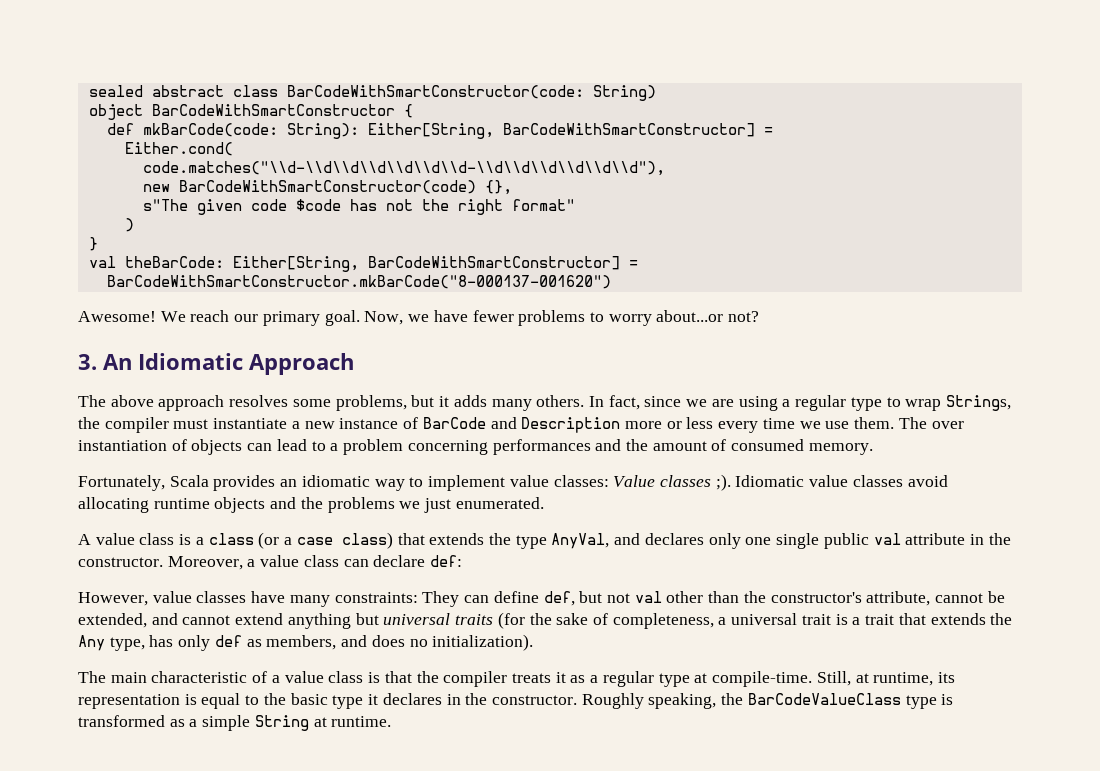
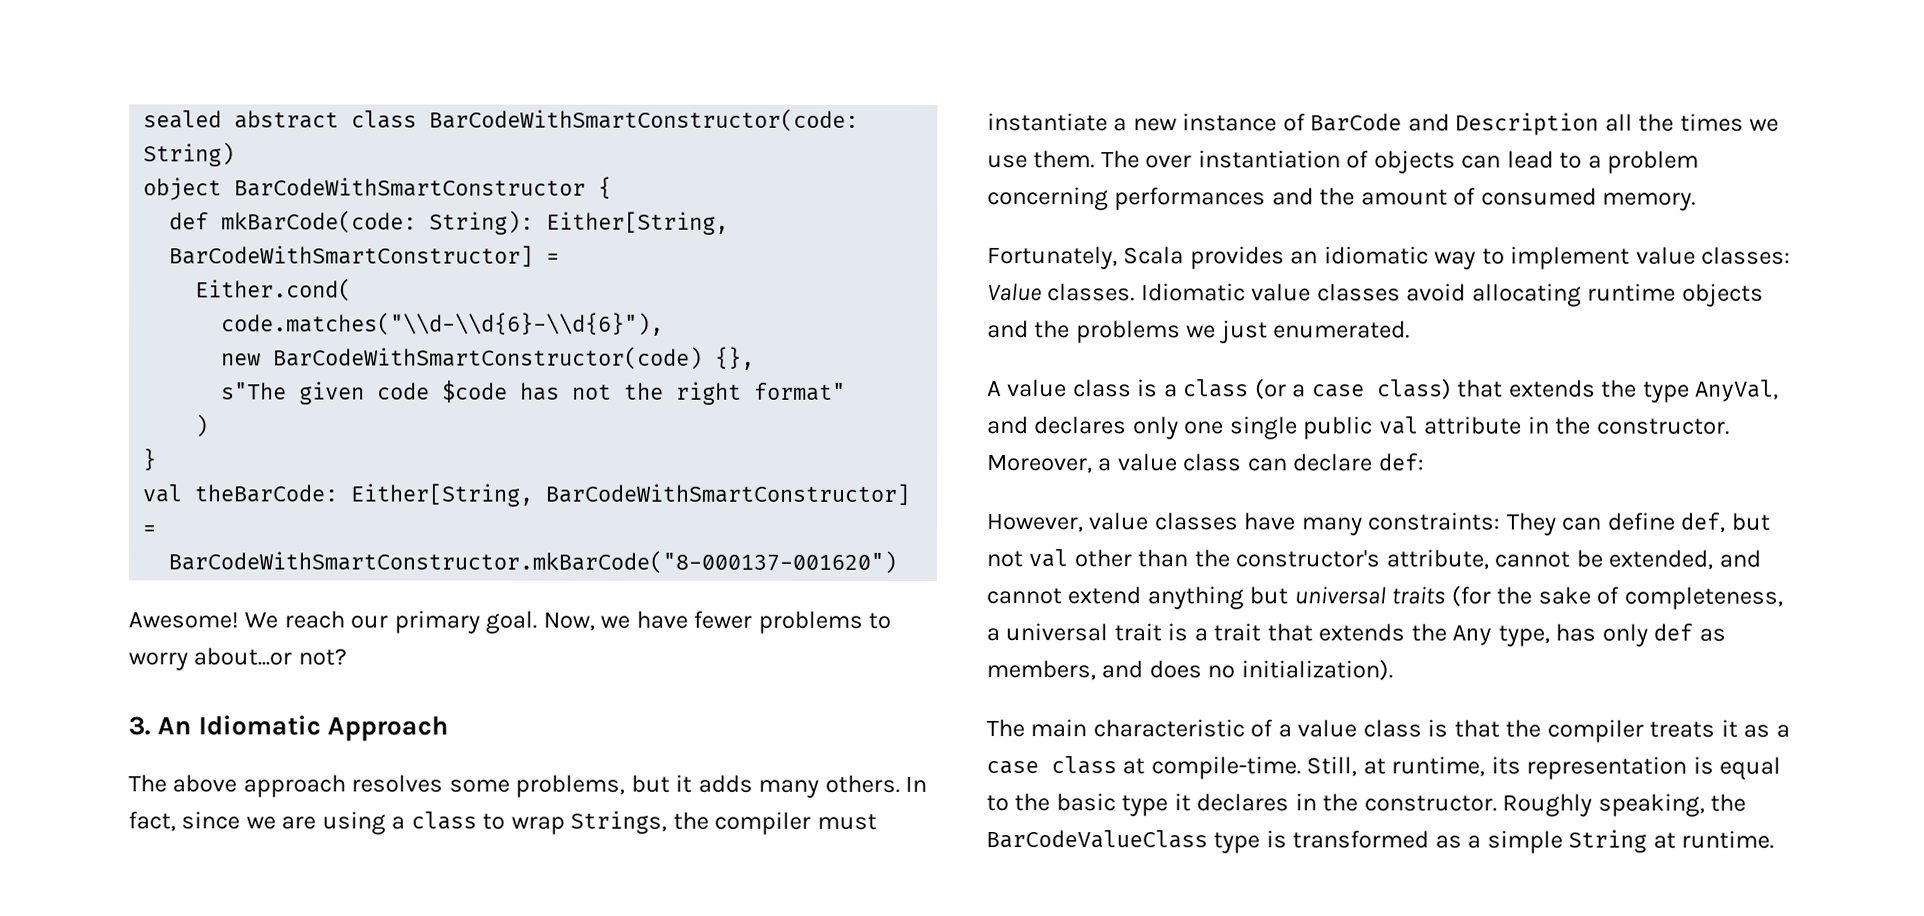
- code.matches("\\d-\\d\\d\\d\\d\\d\\d-\\d\\d\\d\\d\\d\\d"),
+ code.matches("\\d-\\d{6}-\\d{6}"),
- In fact, since we are using a regular type to wrap Strings, the compiler must instantiate a new instance of BarCode and Description more or less every time we use them.
+ In fact, since we are using a class to wrap Strings, the compiler must instantiate a new instance of BarCode and Description all the times we use them.
- Fortunately, Scala provides an idiomatic way to implement value classes: Value classes ;).
+ Fortunately, Scala provides an idiomatic way to implement value classes: Value classes.
- The main characteristic of a value class is that the compiler treats it as a regular type at compile-time.
+ The main characteristic of a value class is that the compiler treats it as a case class at compile-time.

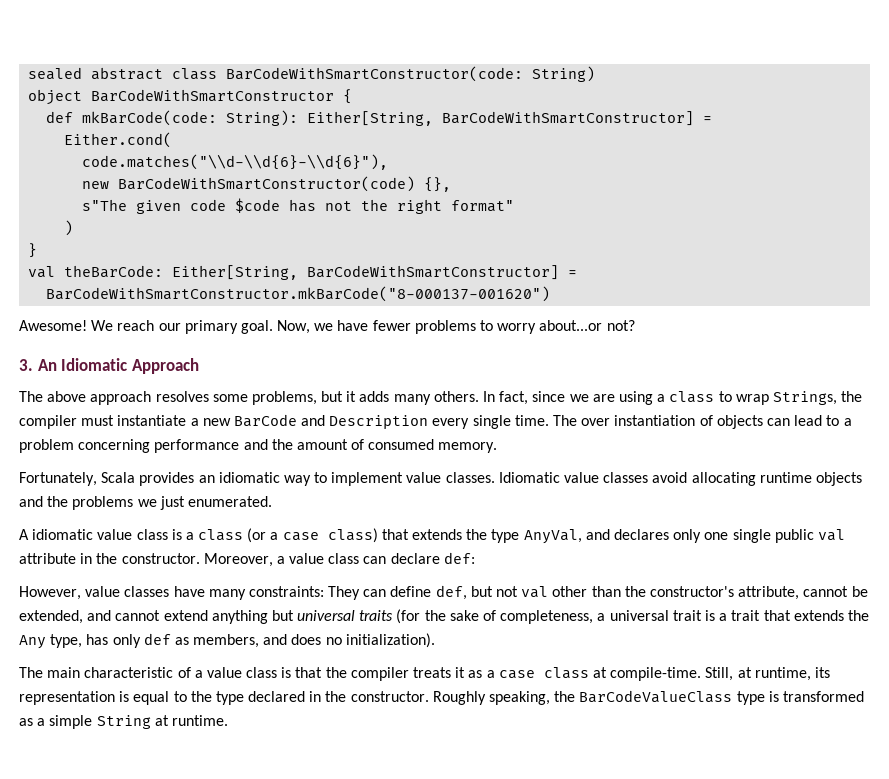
- In fact, since we are using a class to wrap Strings, the compiler must instantiate a new instance of BarCode and Description all the times we use them.
+ In fact, since we are using a class to wrap Strings, the compiler must instantiate a new BarCode and Description every single time.
- The over instantiation of objects can lead to a problem concerning performances and the amount of consumed memory.
+ The over instantiation of objects can lead to a problem concerning performance and the amount of consumed memory.
- Fortunately, Scala provides an idiomatic way to implement value classes: Value classes.
+ Fortunately, Scala provides an idiomatic way to implement value classes.
- A value class is a class (or a case class) that extends the type AnyVal, and declares only one single public val attribute in the constructor.
+ A idiomatic value class is a class (or a case class) that extends the type AnyVal, and declares only one single public val attribute in the constructor.
- Still, at runtime, its representation is equal to the basic type it declares in the constructor.
+ Still, at runtime, its representation is equal to the type declared in the constructor.

